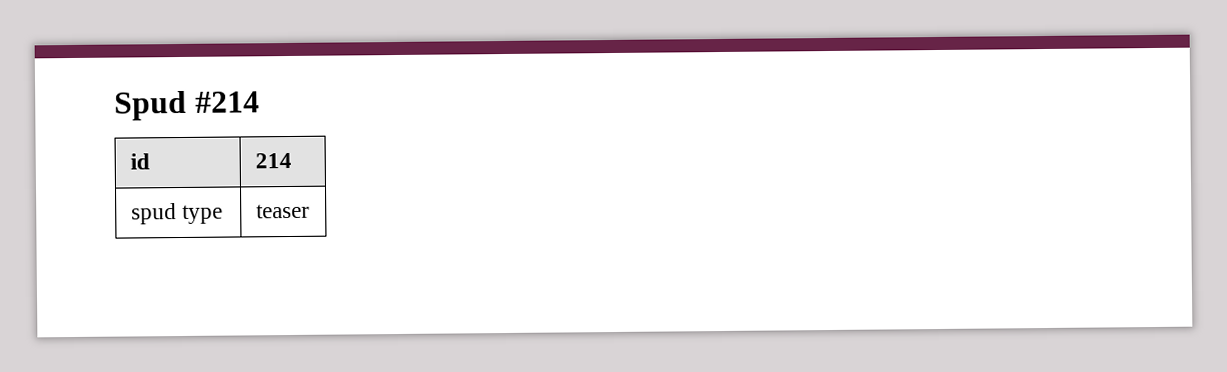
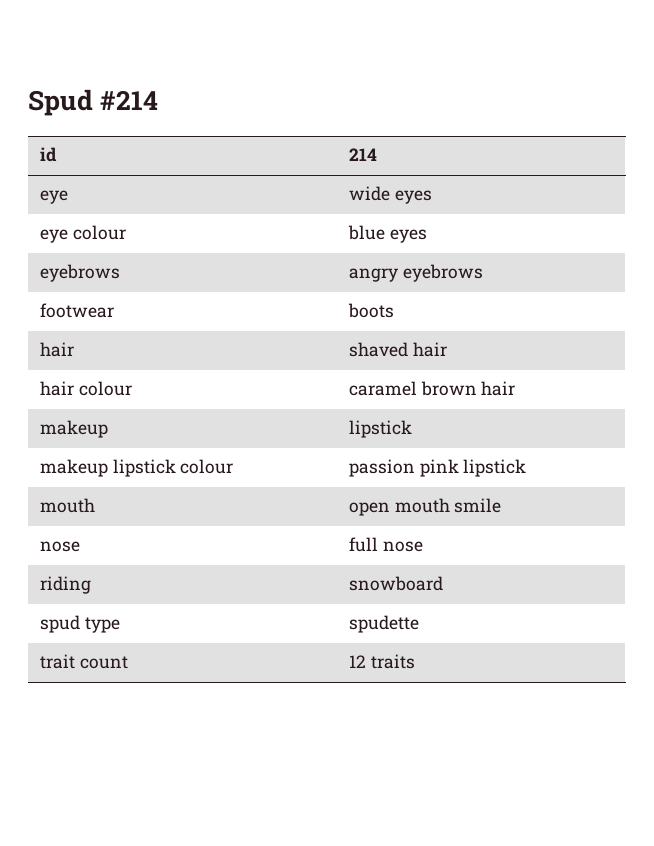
- spud type | teaser
+ eye | wide eyes
+ eye colour | blue eyes
+ eyebrows | angry eyebrows
+ footwear | boots
+ hair | shaved hair
+ hair colour | caramel brown hair
+ makeup | lipstick
+ makeup lipstick colour | passion pink lipstick
+ mouth | open mouth smile
+ nose | full nose
+ riding | snowboard
+ spud type | spudette
+ trait count | 12 traits

